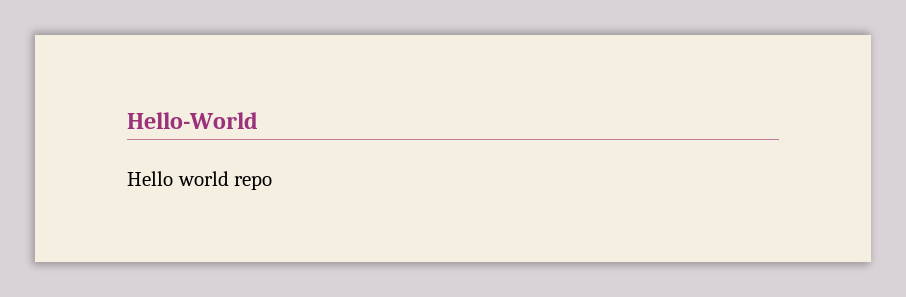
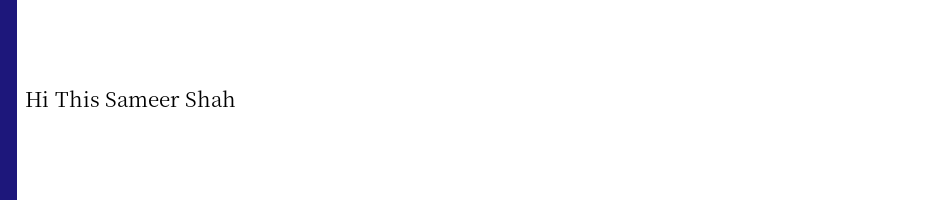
- Hello-World
- Hello world repo
+ Hi This Sameer Shah

